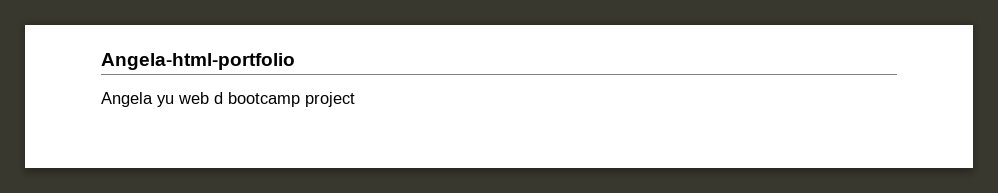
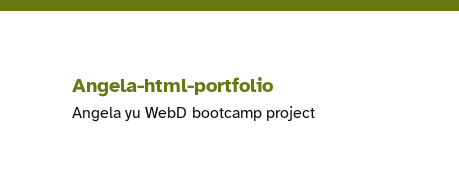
- Angela yu web d bootcamp project
+ Angela yu WebD bootcamp project

